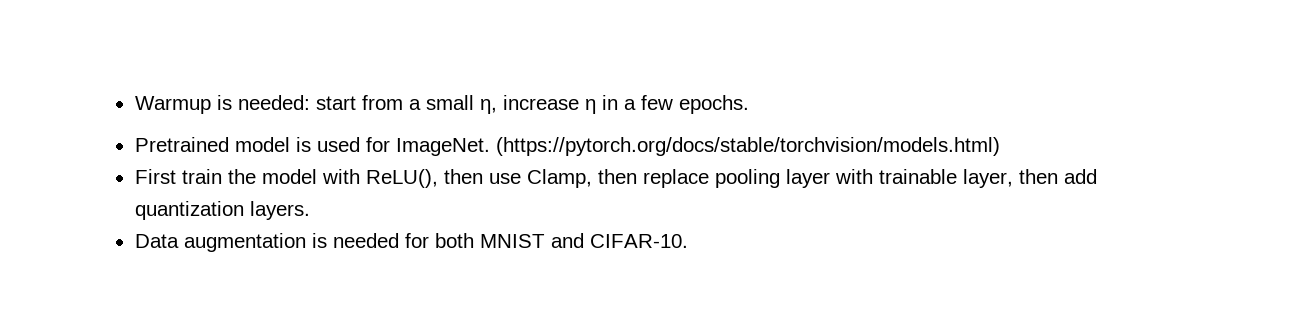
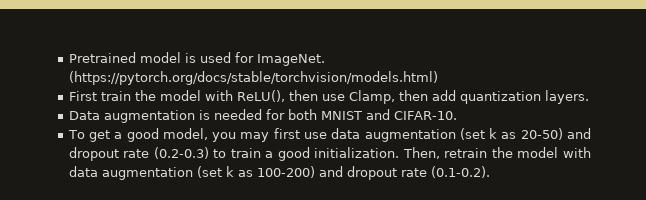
- Warmup is needed: start from a small η, increase η in a few epochs.
- First train the model with ReLU(), then use Clamp, then replace pooling layer with trainable layer, then add quantization layers.
+ First train the model with ReLU(), then use Clamp, then add quantization layers.
+ To get a good model, you may first use data augmentation (set k as 20-50) and dropout rate (0.2-0.3) to train a good initialization. Then, retrain the model with data augmentation (set k as 100-200) and dropout rate (0.1-0.2).

